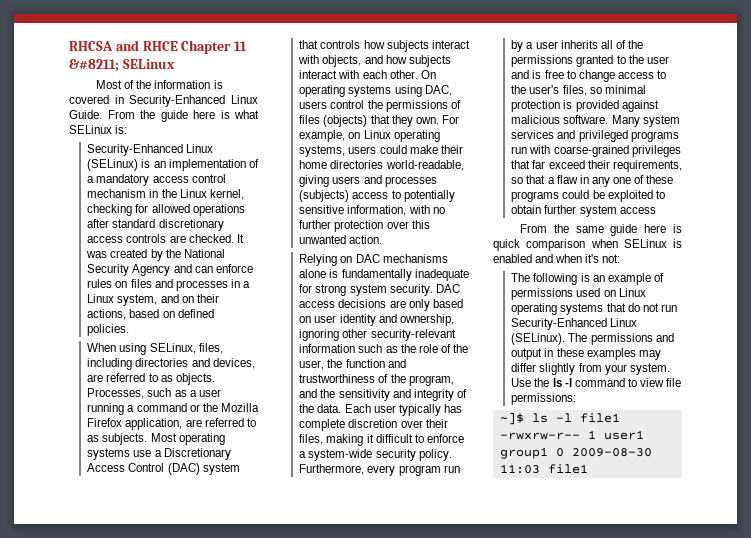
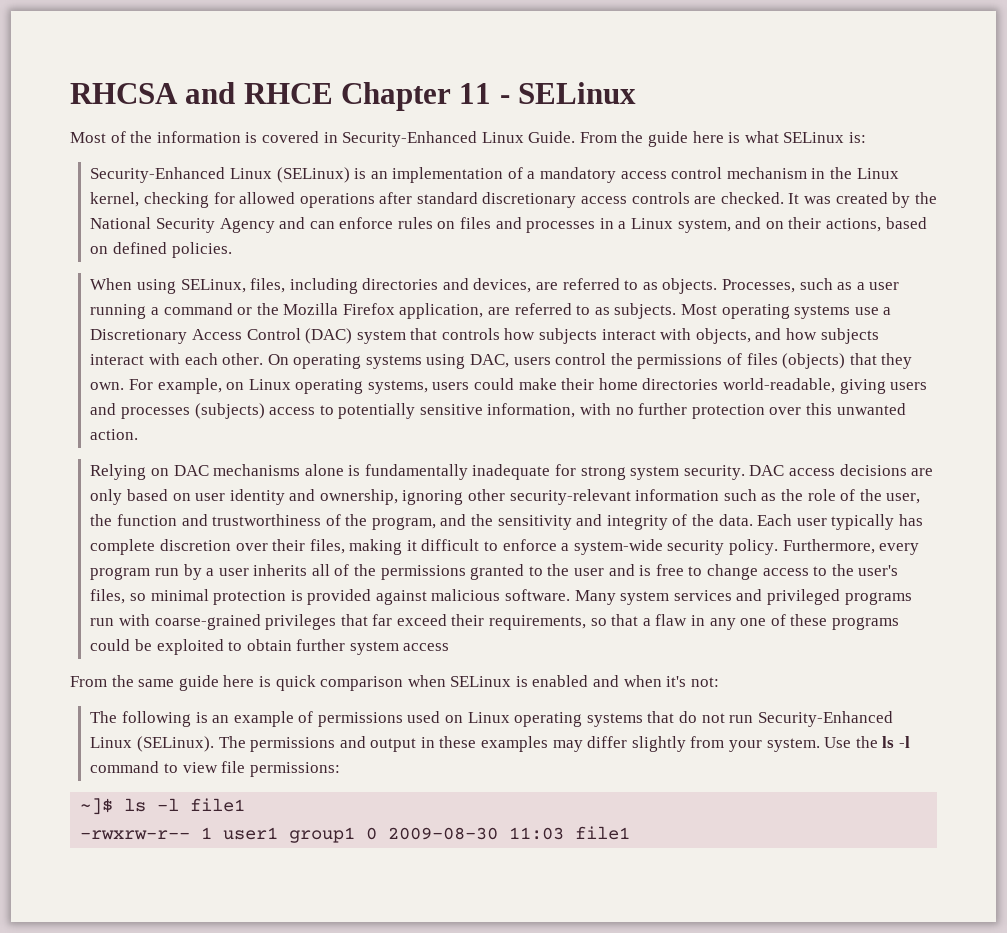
- RHCSA and RHCE Chapter 11 &#8211; SELinux
+ RHCSA and RHCE Chapter 11 - SELinux

